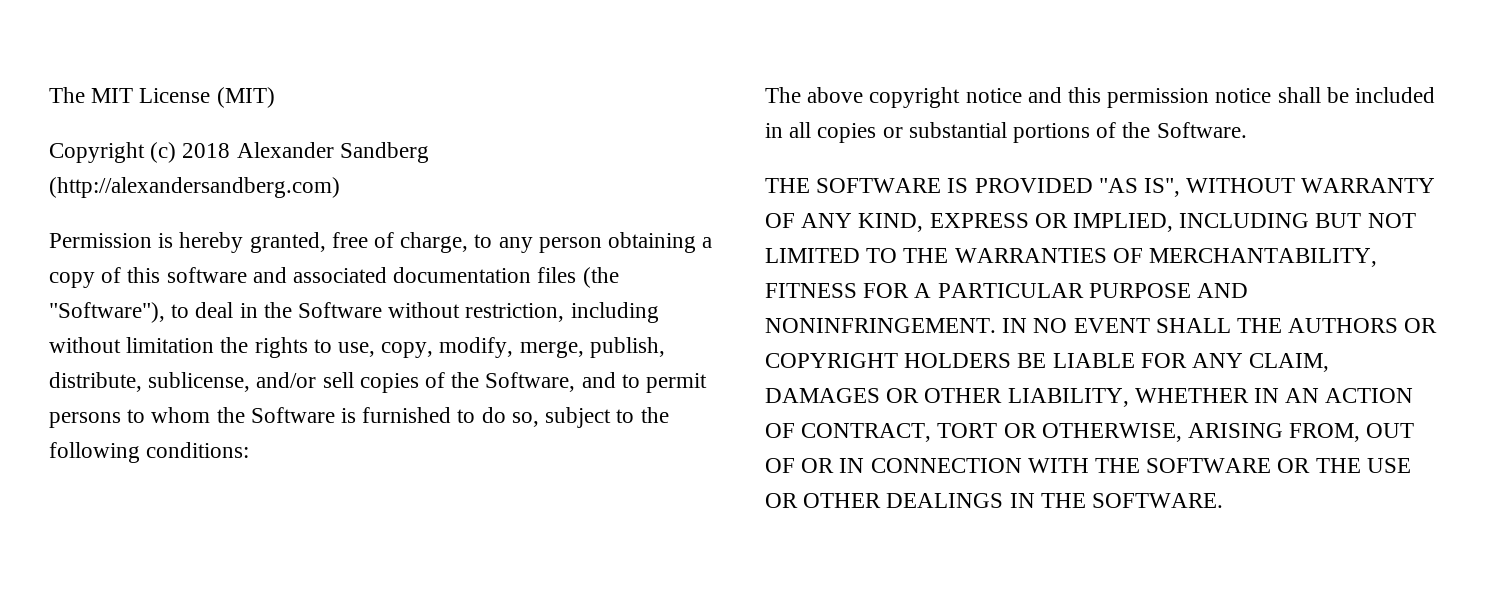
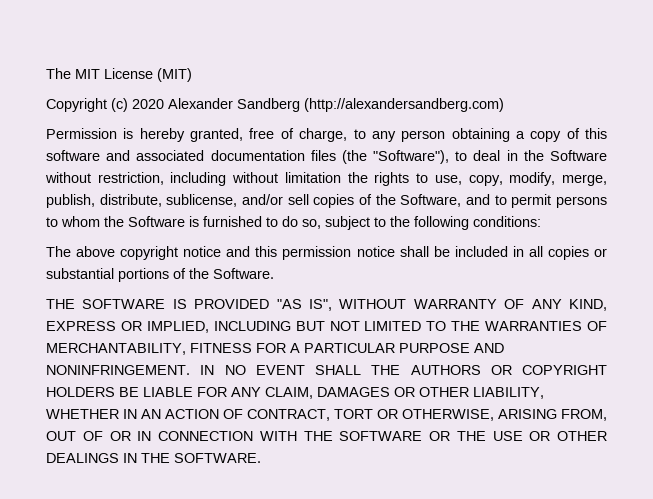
- Copyright (c) 2018 Alexander Sandberg (http://alexandersandberg.com)
+ Copyright (c) 2020 Alexander Sandberg (http://alexandersandberg.com)

